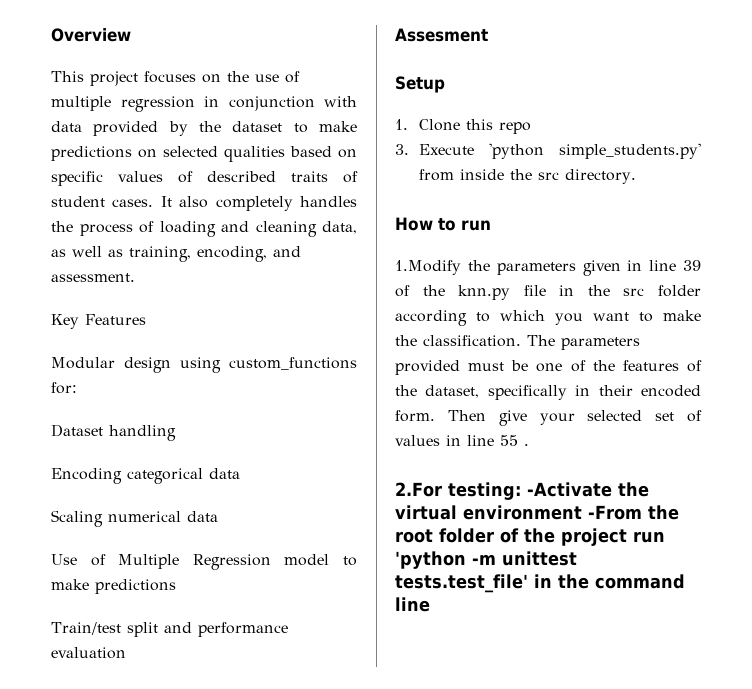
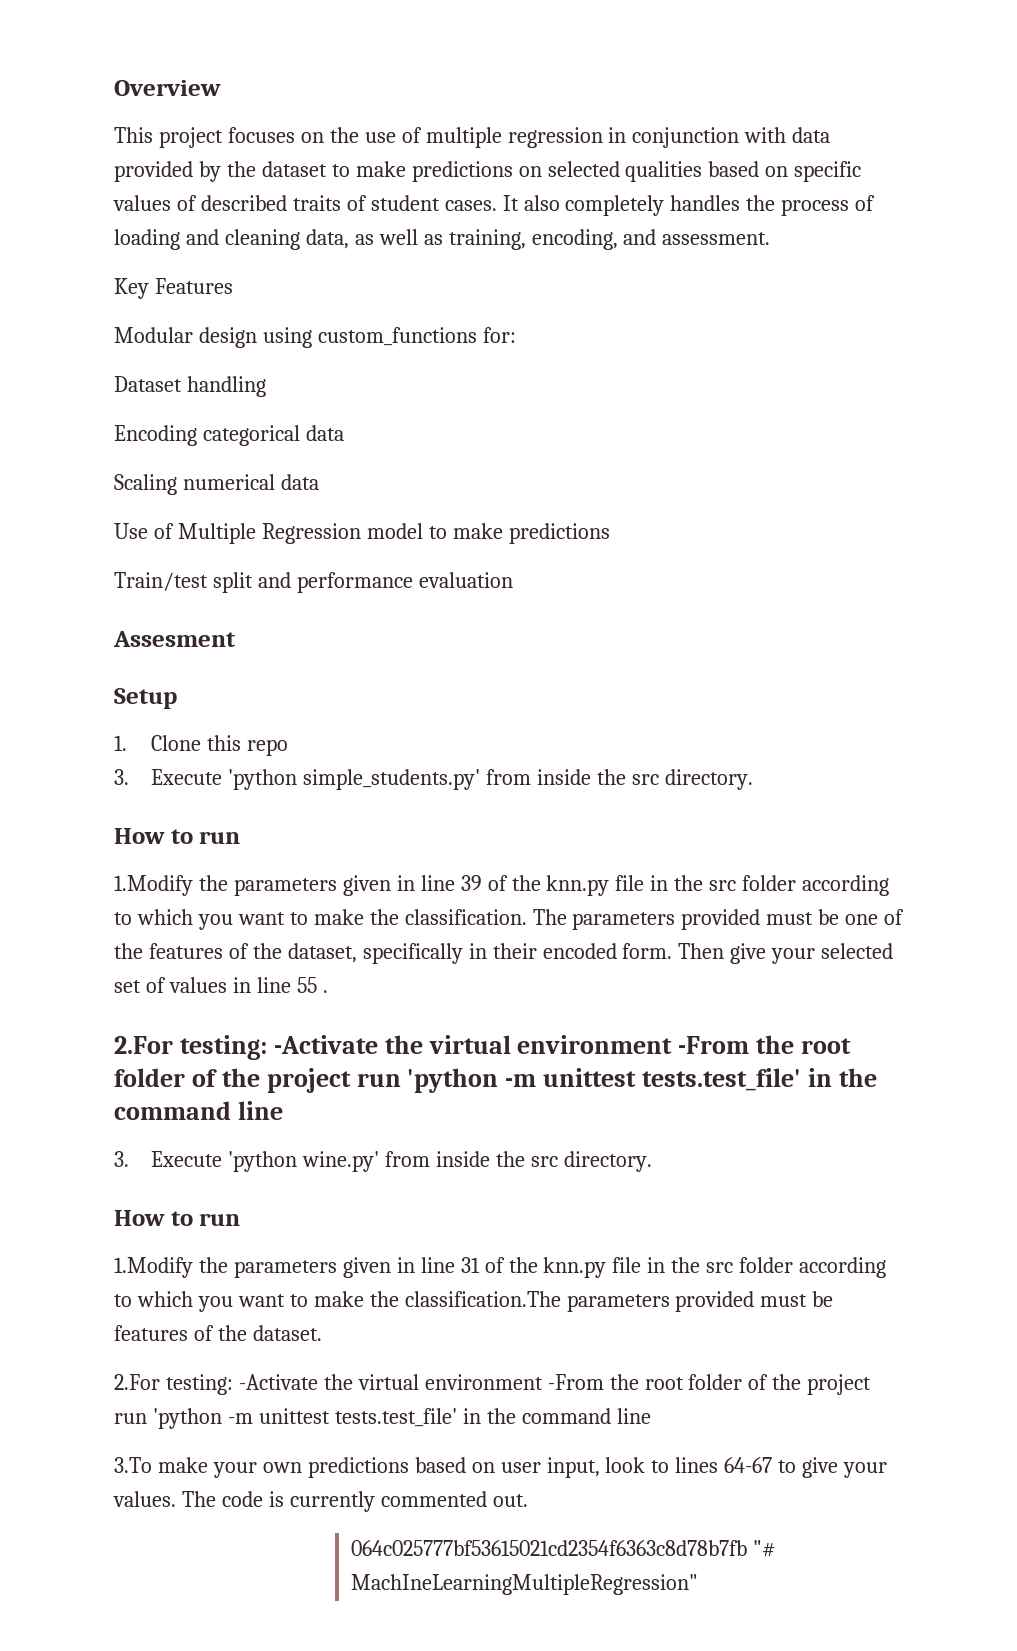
+ 3. Execute 'python wine.py' from inside the src directory.
+ How to run
+ 1.Modify the parameters given in line 31 of the knn.py file in the src folder according to which you want to make the classification.The parameters provided must be features of the dataset.
+ 2.For testing: -Activate the virtual environment -From the root folder of the project run 'python -m unittest tests.test_file' in the command line
+ 3.To make your own predictions based on user input, look to lines 64-67 to give your values. The code is currently commented out.
+ 064c025777bf53615021cd2354f6363c8d78b7fb "# MachIneLearningMultipleRegression"

